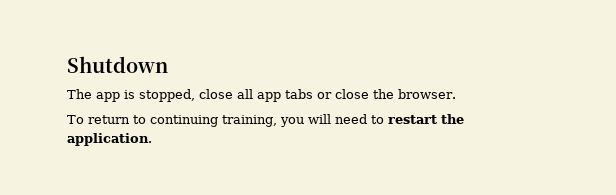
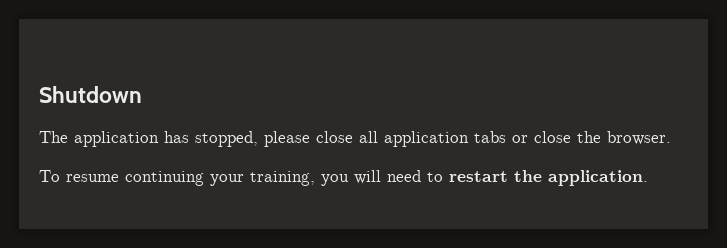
- The app is stopped, close all app tabs or close the browser.
+ The application has stopped, please close all application tabs or close the browser.
- To return to continuing training, you will need to restart the application.
+ To resume continuing your training, you will need to restart the application.

